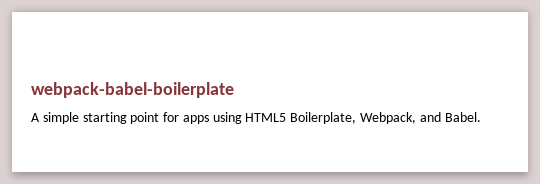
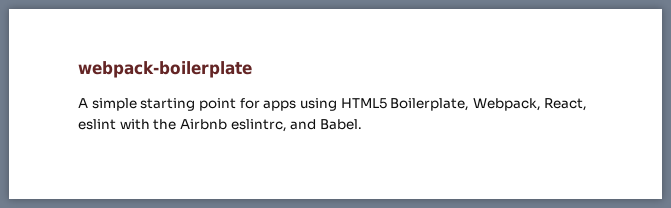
- webpack-babel-boilerplate
+ webpack-boilerplate
- A simple starting point for apps using HTML5 Boilerplate, Webpack, and Babel.
+ A simple starting point for apps using HTML5 Boilerplate, Webpack, React, eslint with the Airbnb eslintrc, and Babel.

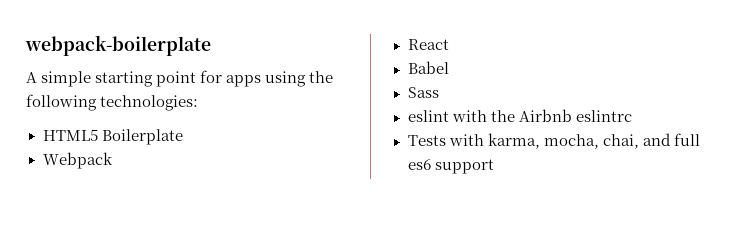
- A simple starting point for apps using HTML5 Boilerplate, Webpack, React, eslint with the Airbnb eslintrc, and Babel.
+ A simple starting point for apps using the following technologies:
+ HTML5 Boilerplate
+ Webpack
+ React
+ Babel
+ Sass
+ eslint with the Airbnb eslintrc
+ Tests with karma, mocha, chai, and full es6 support

